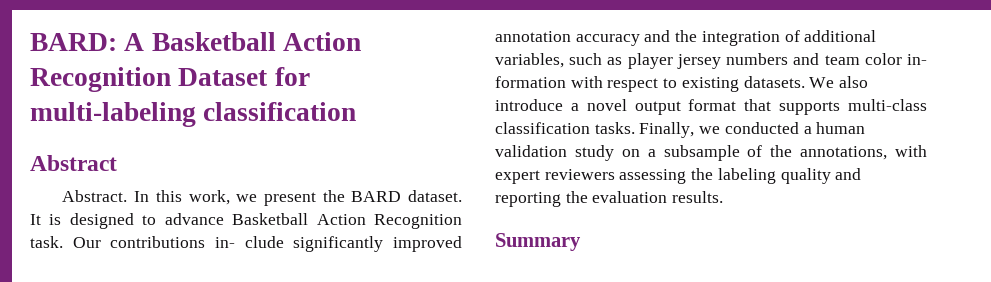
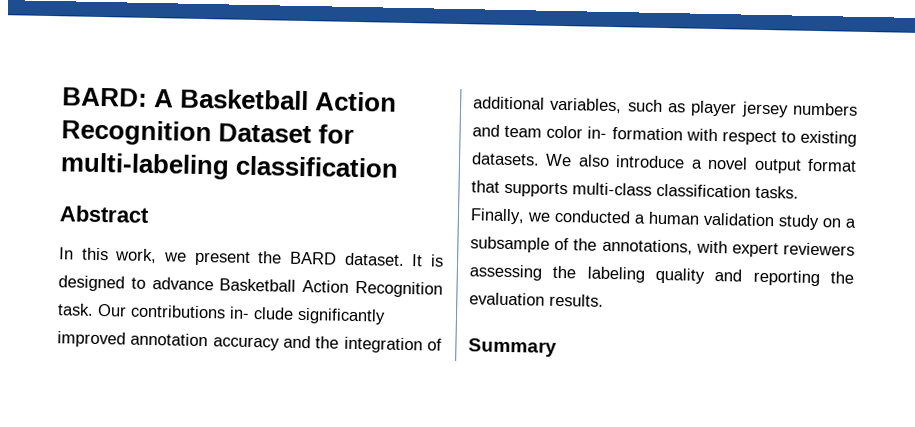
- Abstract.

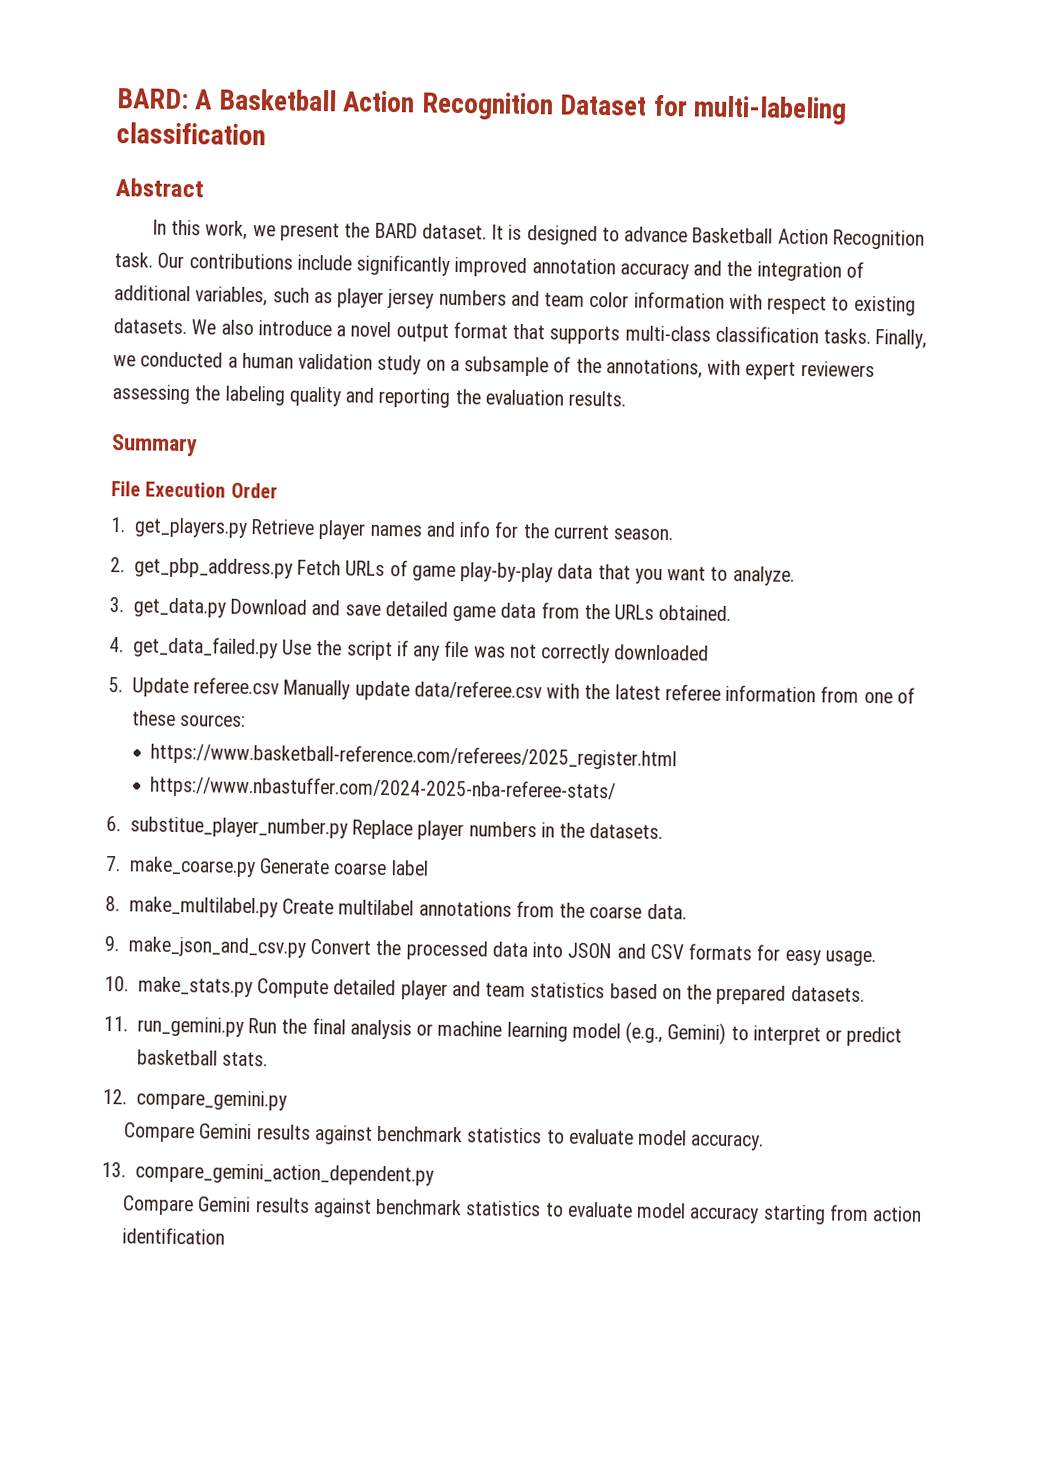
- Our contributions in- clude significantly improved annotation accuracy and the integration of additional variables, such as player jersey numbers and team color in- formation with respect to existing datasets.
+ Our contributions include significantly improved annotation accuracy and the integration of additional variables, such as player jersey numbers and team color information with respect to existing datasets.
+ File Execution Order
+ 1. get_players.py Retrieve player names and info for the current season.
+ 2. get_pbp_address.py Fetch URLs of game play-by-play data that you want to analyze.
+ 3. get_data.py Download and save detailed game data from the URLs obtained.
+ 4. get_data_failed.py Use the script if any file was not correctly downloaded
+ 5. Update referee.csv Manually update data/referee.csv with the latest referee information from one of these sources:
+ https://www.basketball-reference.com/referees/2025_register.html
+ https://www.nbastuffer.com/2024-2025-nba-referee-stats/
+ 6. substitue_player_number.py Replace player numbers in the datasets.
+ 7. make_coarse.py Generate coarse label
+ 8. make_multilabel.py Create multilabel annotations from the coarse data.
+ 9. make_json_and_csv.py Convert the processed data into JSON and CSV formats for easy usage.
+ 10. make_stats.py Compute detailed player and team statistics based on the prepared datasets.
+ 11. run_gemini.py Run the final analysis or machine learning model (e.g., Gemini) to interpret or predict basketball stats.
+ 12. compare_gemini.py
+ Compare Gemini results against benchmark statistics to evaluate model accuracy.
+ 13. compare_gemini_action_dependent.py
+ Compare Gemini results against benchmark statistics to evaluate model accuracy starting from action identification

